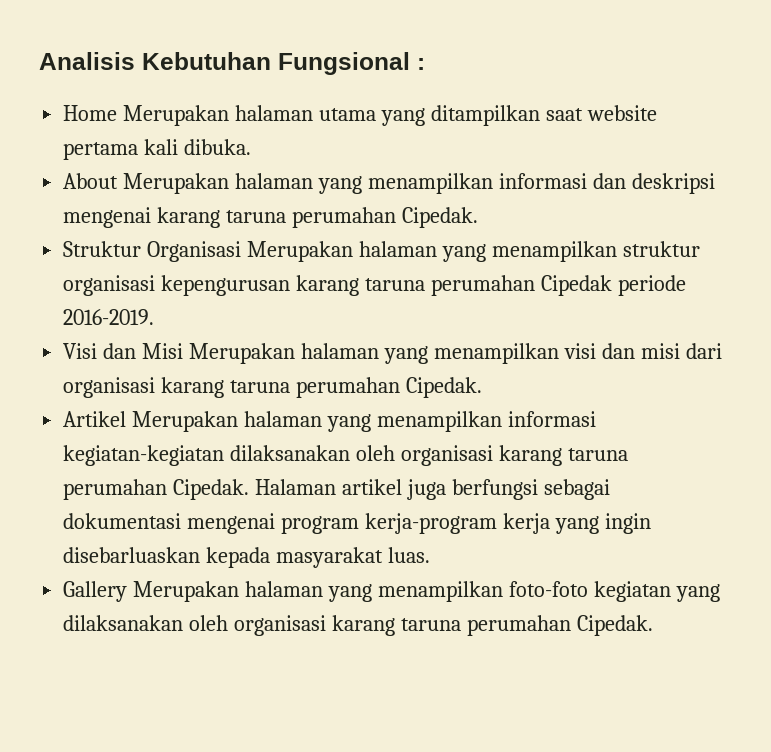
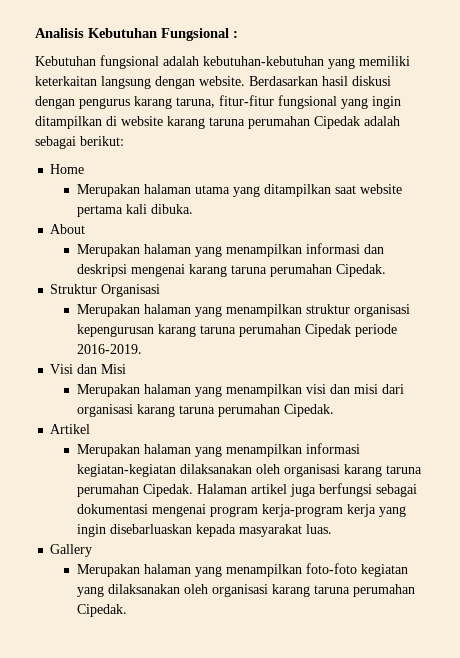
+ Kebutuhan fungsional adalah kebutuhan-kebutuhan yang memiliki keterkaitan langsung dengan website. Berdasarkan hasil diskusi dengan pengurus karang taruna, fitur-fitur fungsional yang ingin ditampilkan di website karang taruna perumahan Cipedak adalah sebagai berikut:
- Home Merupakan halaman utama yang ditampilkan saat website pertama kali dibuka.
+ Home
+ Merupakan halaman utama yang ditampilkan saat website pertama kali dibuka.
- About Merupakan halaman yang menampilkan informasi dan deskripsi mengenai karang taruna perumahan Cipedak.
+ About
+ Merupakan halaman yang menampilkan informasi dan deskripsi mengenai karang taruna perumahan Cipedak.
- Struktur Organisasi Merupakan halaman yang menampilkan struktur organisasi kepengurusan karang taruna perumahan Cipedak periode 2016-2019.
+ Struktur Organisasi
+ Merupakan halaman yang menampilkan struktur organisasi kepengurusan karang taruna perumahan Cipedak periode 2016-2019.
- Visi dan Misi Merupakan halaman yang menampilkan visi dan misi dari organisasi karang taruna perumahan Cipedak.
+ Visi dan Misi
+ Merupakan halaman yang menampilkan visi dan misi dari organisasi karang taruna perumahan Cipedak.
- Artikel Merupakan halaman yang menampilkan informasi kegiatan-kegiatan dilaksanakan oleh organisasi karang taruna perumahan Cipedak.
+ Artikel
+ Merupakan halaman yang menampilkan informasi kegiatan-kegiatan dilaksanakan oleh organisasi karang taruna perumahan Cipedak.
- Gallery Merupakan halaman yang menampilkan foto-foto kegiatan yang dilaksanakan oleh organisasi karang taruna perumahan Cipedak.
+ Gallery
+ Merupakan halaman yang menampilkan foto-foto kegiatan yang dilaksanakan oleh organisasi karang taruna perumahan Cipedak.

